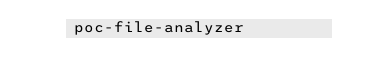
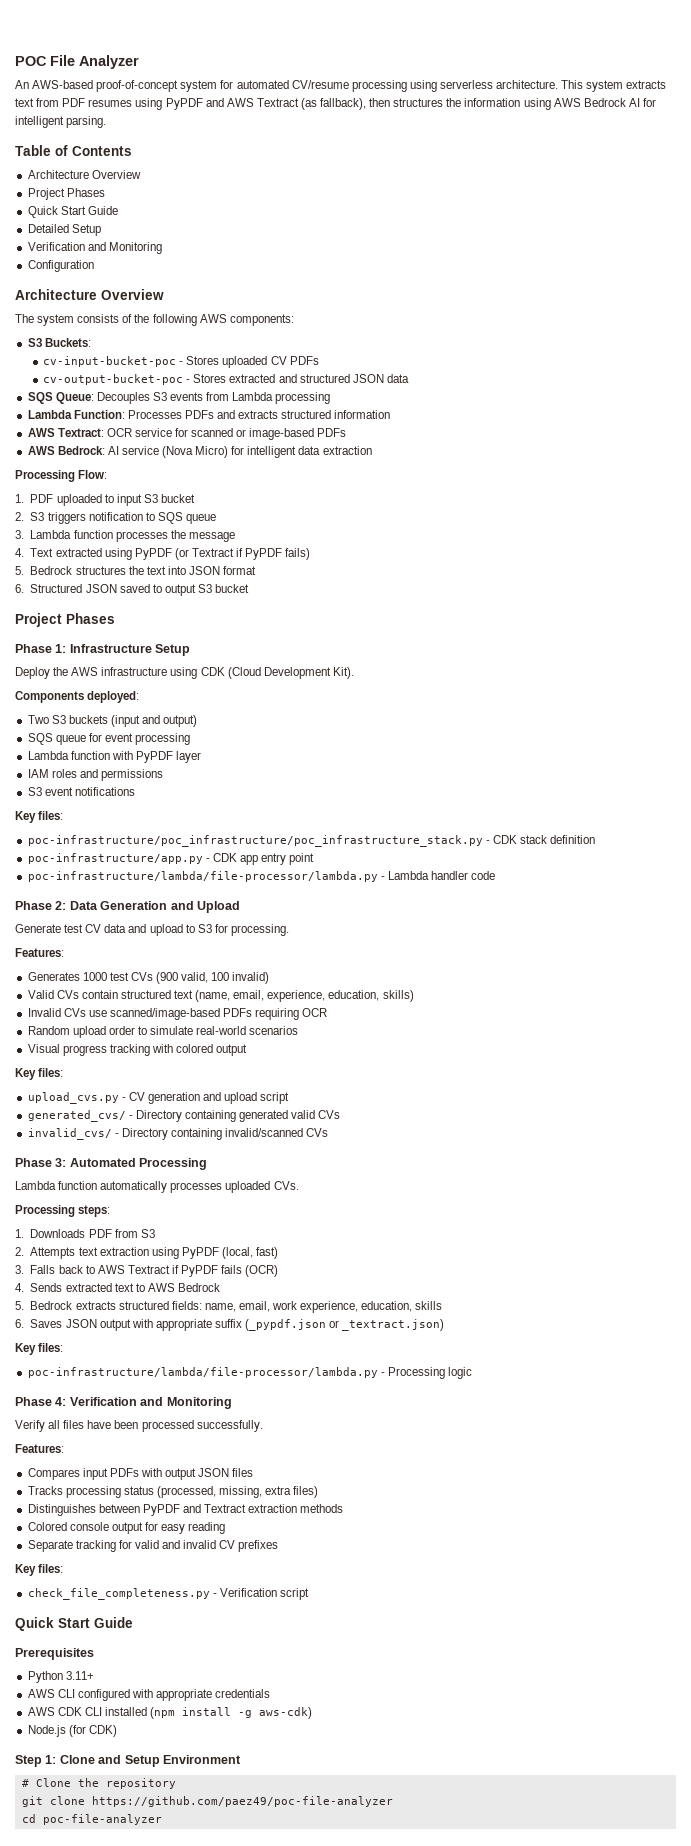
- poc-file-analyzer
+ POC File Analyzer
+ An AWS-based proof-of-concept system for automated CV/resume processing using serverless architecture. This system extracts text from PDF resumes using PyPDF and AWS Textract (as fallback), then structures the information using AWS Bedrock AI for intelligent parsing.
+ Table of Contents
+ Architecture Overview
+ Project Phases
+ Quick Start Guide
+ Detailed Setup
+ Verification and Monitoring
+ Configuration
+ Architecture Overview
+ The system consists of the following AWS components:
+ S3 Buckets:
+ cv-input-bucket-poc - Stores uploaded CV PDFs
+ cv-output-bucket-poc - Stores extracted and structured JSON data
+ SQS Queue: Decouples S3 events from Lambda processing
+ Lambda Function: Processes PDFs and extracts structured information
+ AWS Textract: OCR service for scanned or image-based PDFs
+ AWS Bedrock: AI service (Nova Micro) for intelligent data extraction
+ Processing Flow:
+ 1. PDF uploaded to input S3 bucket
+ 2. S3 triggers notification to SQS queue
+ 3. Lambda function processes the message
+ 4. Text extracted using PyPDF (or Textract if PyPDF fails)
+ 5. Bedrock structures the text into JSON format
+ 6. Structured JSON saved to output S3 bucket
+ Project Phases
+ Phase 1: Infrastructure Setup
+ Deploy the AWS infrastructure using CDK (Cloud Development Kit).
+ Components deployed:
+ Two S3 buckets (input and output)
+ SQS queue for event processing
+ Lambda function with PyPDF layer
+ IAM roles and permissions
+ S3 event notifications
+ Key files:
+ poc-infrastructure/poc_infrastructure/poc_infrastructure_stack.py - CDK stack definition
+ poc-infrastructure/app.py - CDK app entry point
+ poc-infrastructure/lambda/file-processor/lambda.py - Lambda handler code
+ Phase 2: Data Generation and Upload
+ Generate test CV data and upload to S3 for processing.
+ Features:
+ Generates 1000 test CVs (900 valid, 100 invalid)
+ Valid CVs contain structured text (name, email, experience, education, skills)
+ Invalid CVs use scanned/image-based PDFs requiring OCR
+ Random upload order to simulate real-world scenarios
+ Visual progress tracking with colored output
+ Key files:
+ upload_cvs.py - CV generation and upload script
+ generated_cvs/ - Directory containing generated valid CVs
+ invalid_cvs/ - Directory containing invalid/scanned CVs
+ Phase 3: Automated Processing
+ Lambda function automatically processes uploaded CVs.
+ Processing steps:
+ 1. Downloads PDF from S3
+ 2. Attempts text extraction using PyPDF (local, fast)
+ 3. Falls back to AWS Textract if PyPDF fails (OCR)
+ 4. Sends extracted text to AWS Bedrock
+ 5. Bedrock extracts structured fields: name, email, work experience, education, skills
+ 6. Saves JSON output with appropriate suffix (_pypdf.json or _textract.json)
+ Key files:
+ poc-infrastructure/lambda/file-processor/lambda.py - Processing logic
+ Phase 4: Verification and Monitoring
+ Verify all files have been processed successfully.
+ Features:
+ Compares input PDFs with output JSON files
+ Tracks processing status (processed, missing, extra files)
+ Distinguishes between PyPDF and Textract extraction methods
+ Colored console output for easy reading
+ Separate tracking for valid and invalid CV prefixes
+ Key files:
+ check_file_completeness.py - Verification script
+ Quick Start Guide
+ Prerequisites
+ Python 3.11+
+ AWS CLI configured with appropriate credentials
+ AWS CDK CLI installed (npm install -g aws-cdk)
+ Node.js (for CDK)
+ Step 1: Clone and Setup Environment
+ # Clone the repository
+ git clone https://github.com/paez49/poc-file-analyzer
+ cd poc-file-analyzer

